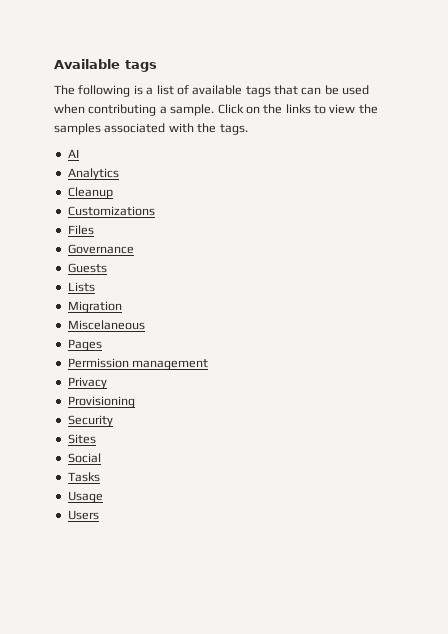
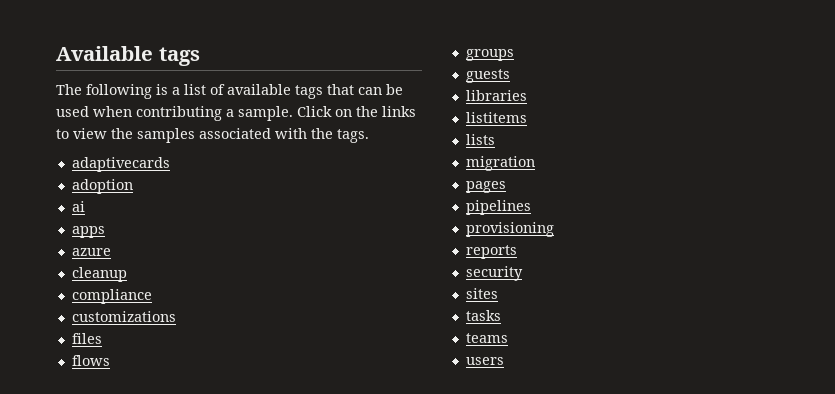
- AI
- Analytics
- Cleanup
- Customizations
- Files
- Governance
- Guests
- Lists
- Migration
- Miscelaneous
- Pages
- Permission management
- Privacy
- Provisioning
- Security
- Sites
- Social
- Tasks
- Usage
- Users
+ adaptivecards
+ adoption
+ ai
+ apps
+ azure
+ cleanup
+ compliance
+ customizations
+ files
+ flows
+ groups
+ guests
+ libraries
+ listitems
+ lists
+ migration
+ pages
+ pipelines
+ provisioning
+ reports
+ security
+ sites
+ tasks
+ teams
+ users

